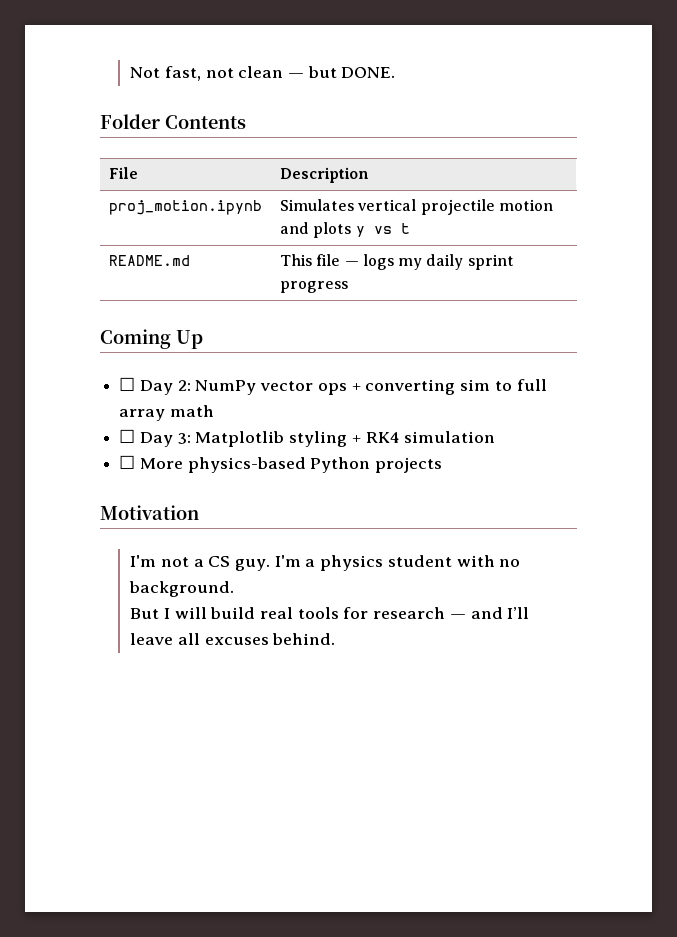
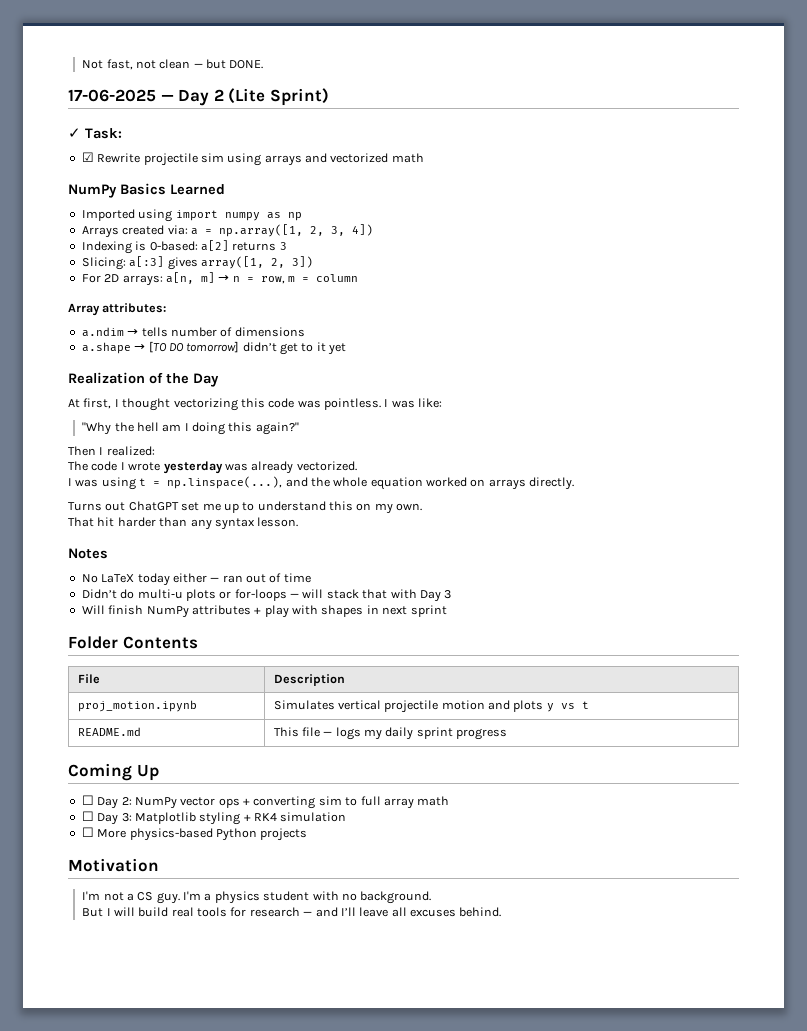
+ 17-06-2025 — Day 2 (Lite Sprint)
+ ✓ Task:
+ ☑ Rewrite projectile sim using arrays and vectorized math
+ NumPy Basics Learned
+ Imported using import numpy as np
+ Arrays created via: a = np.array([1, 2, 3, 4])
+ Indexing is 0-based: a[2] returns 3
+ Slicing: a[:3] gives array([1, 2, 3])
+ For 2D arrays: a[n, m] → n = row, m = column
+ Array attributes:
+ a.ndim → tells number of dimensions
+ a.shape → [TO DO tomorrow] didn’t get to it yet
+ Realization of the Day
+ At first, I thought vectorizing this code was pointless. I was like:
+ "Why the hell am I doing this again?"
+ Then I realized:
+ The code I wrote yesterday was already vectorized.
+ I was using t = np.linspace(...), and the whole equation worked on arrays directly.
+ Turns out ChatGPT set me up to understand this on my own.
+ That hit harder than any syntax lesson.
+ Notes
+ No LaTeX today either — ran out of time
+ Didn’t do multi‑u plots or for-loops — will stack that with Day 3
+ Will finish NumPy attributes + play with shapes in next sprint

